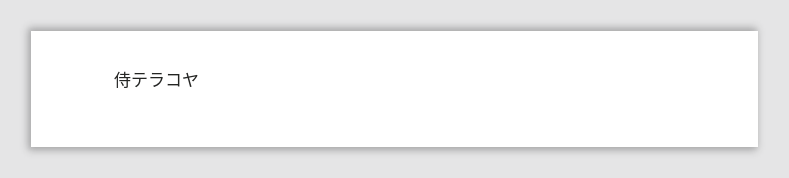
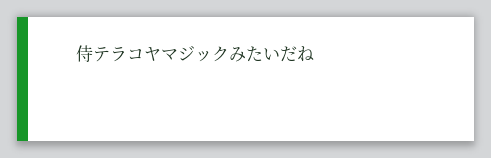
- 侍テラコヤ
+ 侍テラコヤマジックみたいだね

